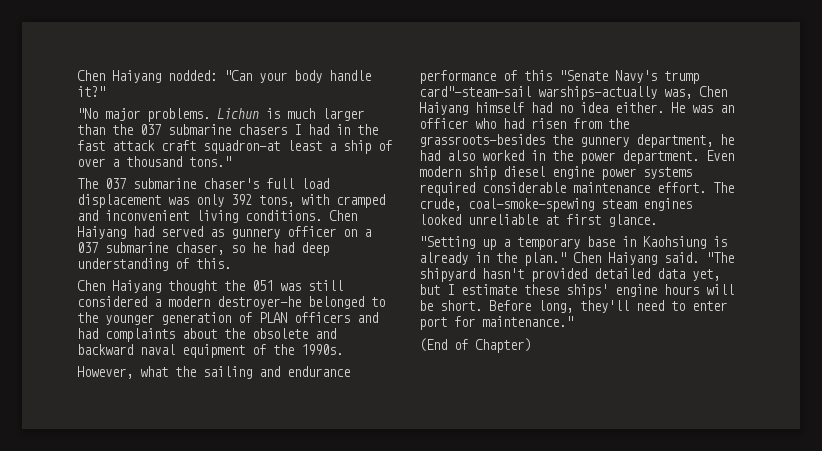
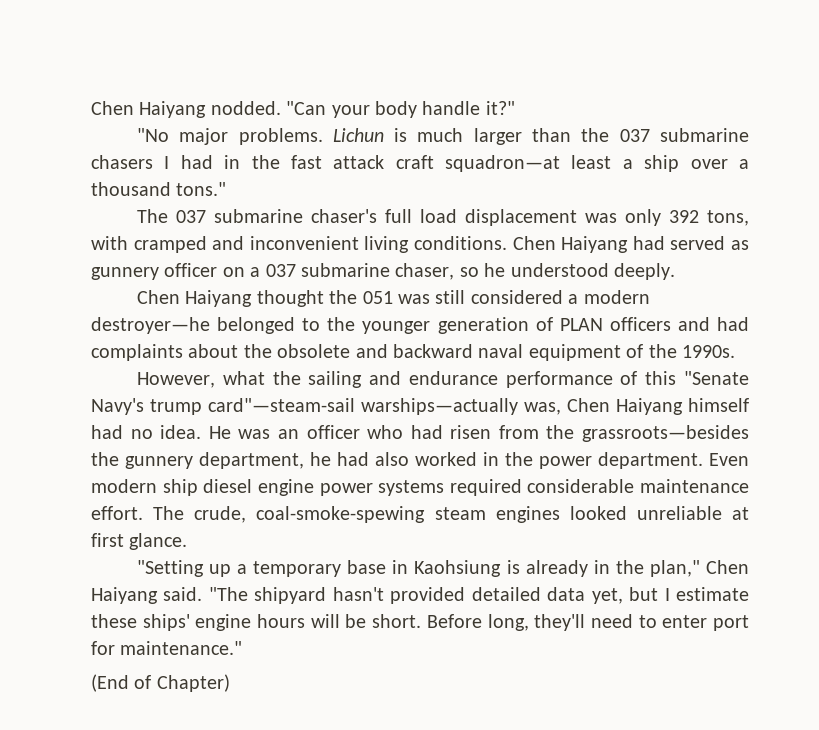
- Chen Haiyang nodded: "Can your body handle it?"
+ Chen Haiyang nodded. "Can your body handle it?"
- Lichun is much larger than the 037 submarine chasers I had in the fast attack craft squadron—at least a ship of over a thousand tons."
+ Lichun is much larger than the 037 submarine chasers I had in the fast attack craft squadron—at least a ship over a thousand tons."
- Chen Haiyang had served as gunnery officer on a 037 submarine chaser, so he had deep understanding of this.
+ Chen Haiyang had served as gunnery officer on a 037 submarine chaser, so he understood deeply.
- However, what the sailing and endurance performance of this "Senate Navy's trump card"—steam-sail warships—actually was, Chen Haiyang himself had no idea either.
+ However, what the sailing and endurance performance of this "Senate Navy's trump card"—steam-sail warships—actually was, Chen Haiyang himself had no idea.
- "Setting up a temporary base in Kaohsiung is already in the plan." Chen Haiyang said.
+ "Setting up a temporary base in Kaohsiung is already in the plan," Chen Haiyang said.

